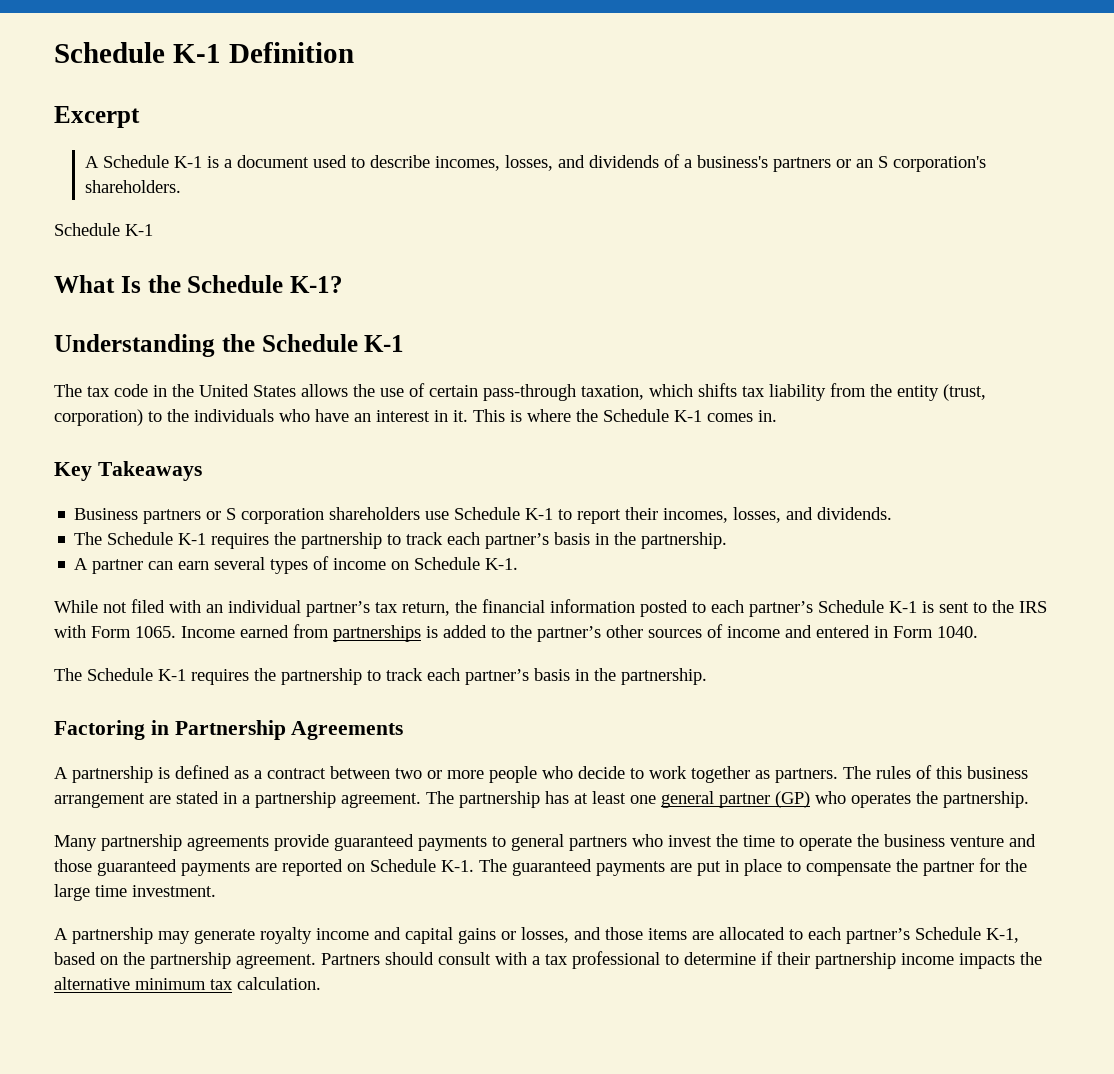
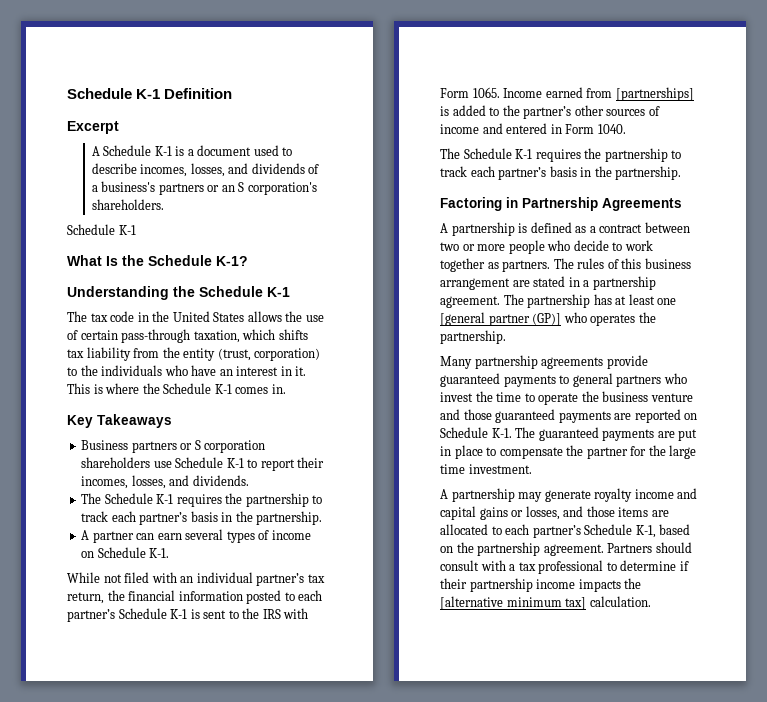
- Income earned from partnerships is added to the partner’s other sources of income and entered in Form 1040.
+ Income earned from [partnerships] is added to the partner’s other sources of income and entered in Form 1040.
- The partnership has at least one general partner (GP) who operates the partnership.
+ The partnership has at least one [general partner (GP)] who operates the partnership.
- Partners should consult with a tax professional to determine if their partnership income impacts the alternative minimum tax calculation.
+ Partners should consult with a tax professional to determine if their partnership income impacts the [alternative minimum tax] calculation.

